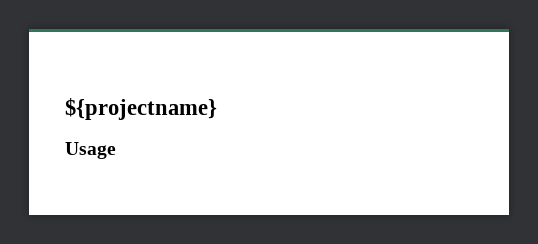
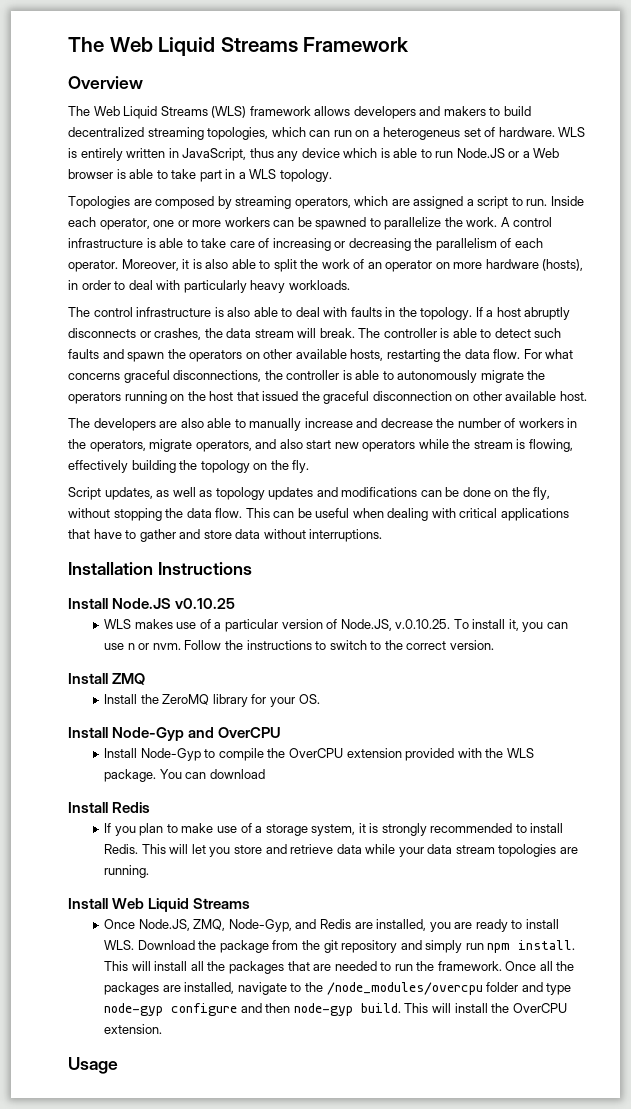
- ${projectname}
+ The Web Liquid Streams Framework
+ Overview
+ The Web Liquid Streams (WLS) framework allows developers and makers to build decentralized streaming topologies, which can run on a heterogeneus set of hardware. WLS is entirely written in JavaScript, thus any device which is able to run Node.JS or a Web browser is able to take part in a WLS topology.
+ Topologies are composed by streaming operators, which are assigned a script to run. Inside each operator, one or more workers can be spawned to parallelize the work. A control infrastructure is able to take care of increasing or decreasing the parallelism of each operator. Moreover, it is also able to split the work of an operator on more hardware (hosts), in order to deal with particularly heavy workloads.
+ The control infrastructure is also able to deal with faults in the topology. If a host abruptly disconnects or crashes, the data stream will break. The controller is able to detect such faults and spawn the operators on other available hosts, restarting the data flow. For what concerns graceful disconnections, the controller is able to autonomously migrate the operators running on the host that issued the graceful disconnection on other available host.
+ The developers are also able to manually increase and decrease the number of workers in the operators, migrate operators, and also start new operators while the stream is flowing, effectively building the topology on the fly.
+ Script updates, as well as topology updates and modifications can be done on the fly, without stopping the data flow. This can be useful when dealing with critical applications that have to gather and store data without interruptions.
+ Installation Instructions
+ Install Node.JS v0.10.25
+ WLS makes use of a particular version of Node.JS, v.0.10.25. To install it, you can use n or nvm. Follow the instructions to switch to the correct version.
+ Install ZMQ
+ Install the ZeroMQ library for your OS.
+ Install Node-Gyp and OverCPU
+ Install Node-Gyp to compile the OverCPU extension provided with the WLS package. You can download
+ Install Redis
+ If you plan to make use of a storage system, it is strongly recommended to install Redis. This will let you store and retrieve data while your data stream topologies are running.
+ Install Web Liquid Streams
+ Once Node.JS, ZMQ, Node-Gyp, and Redis are installed, you are ready to install WLS. Download the package from the git repository and simply run npm install. This will install all the packages that are needed to run the framework. Once all the packages are installed, navigate to the /node_modules/overcpu folder and type node-gyp configure and then node-gyp build. This will install the OverCPU extension.

